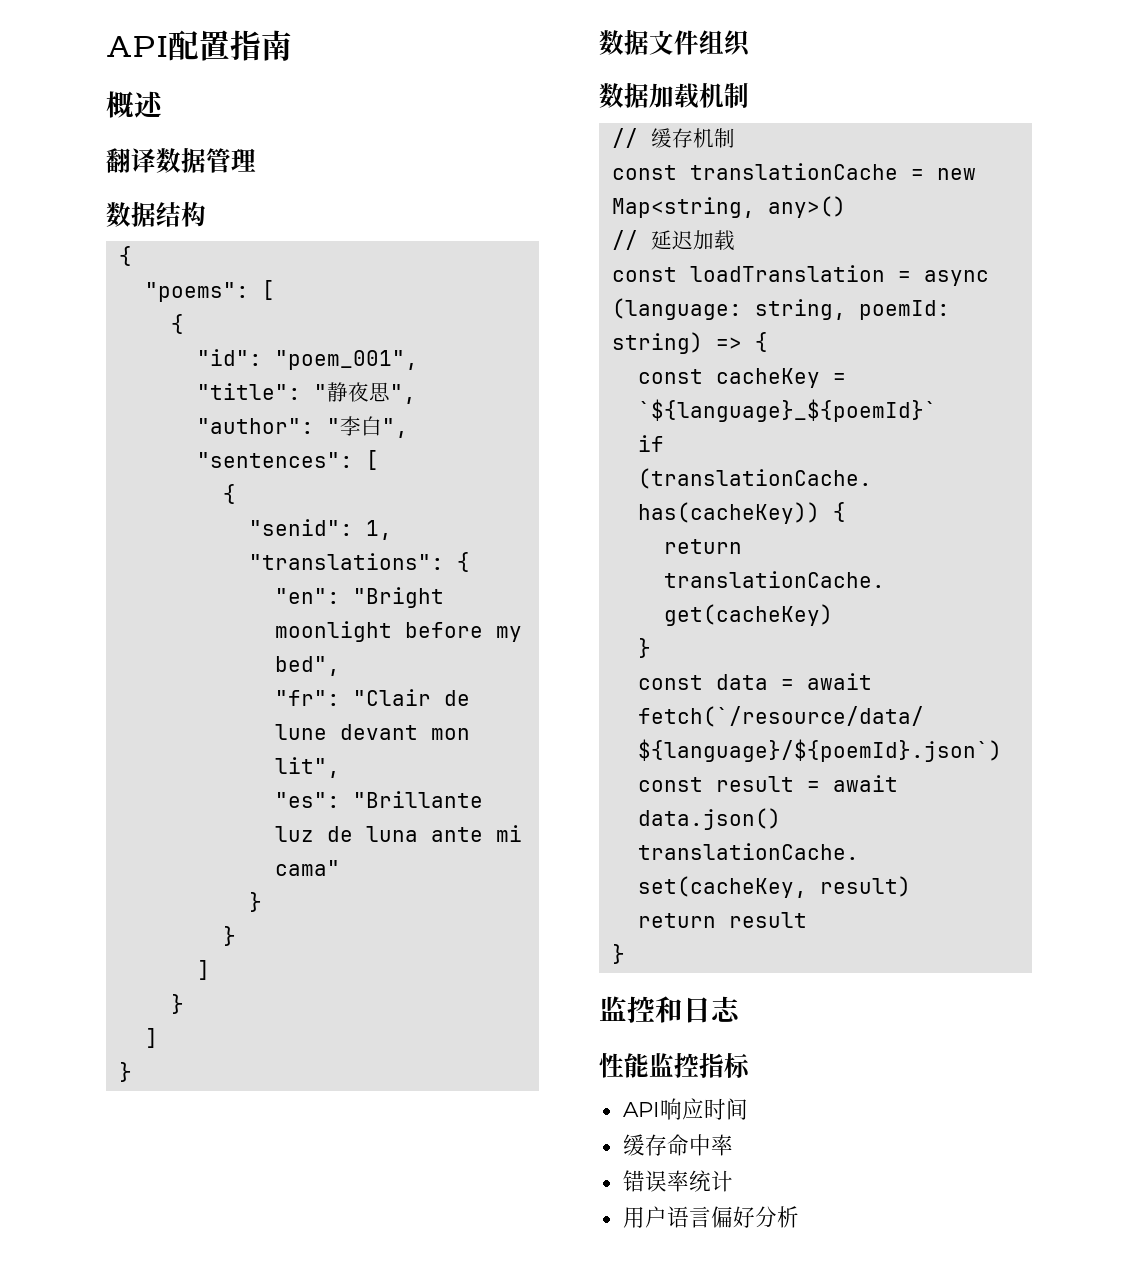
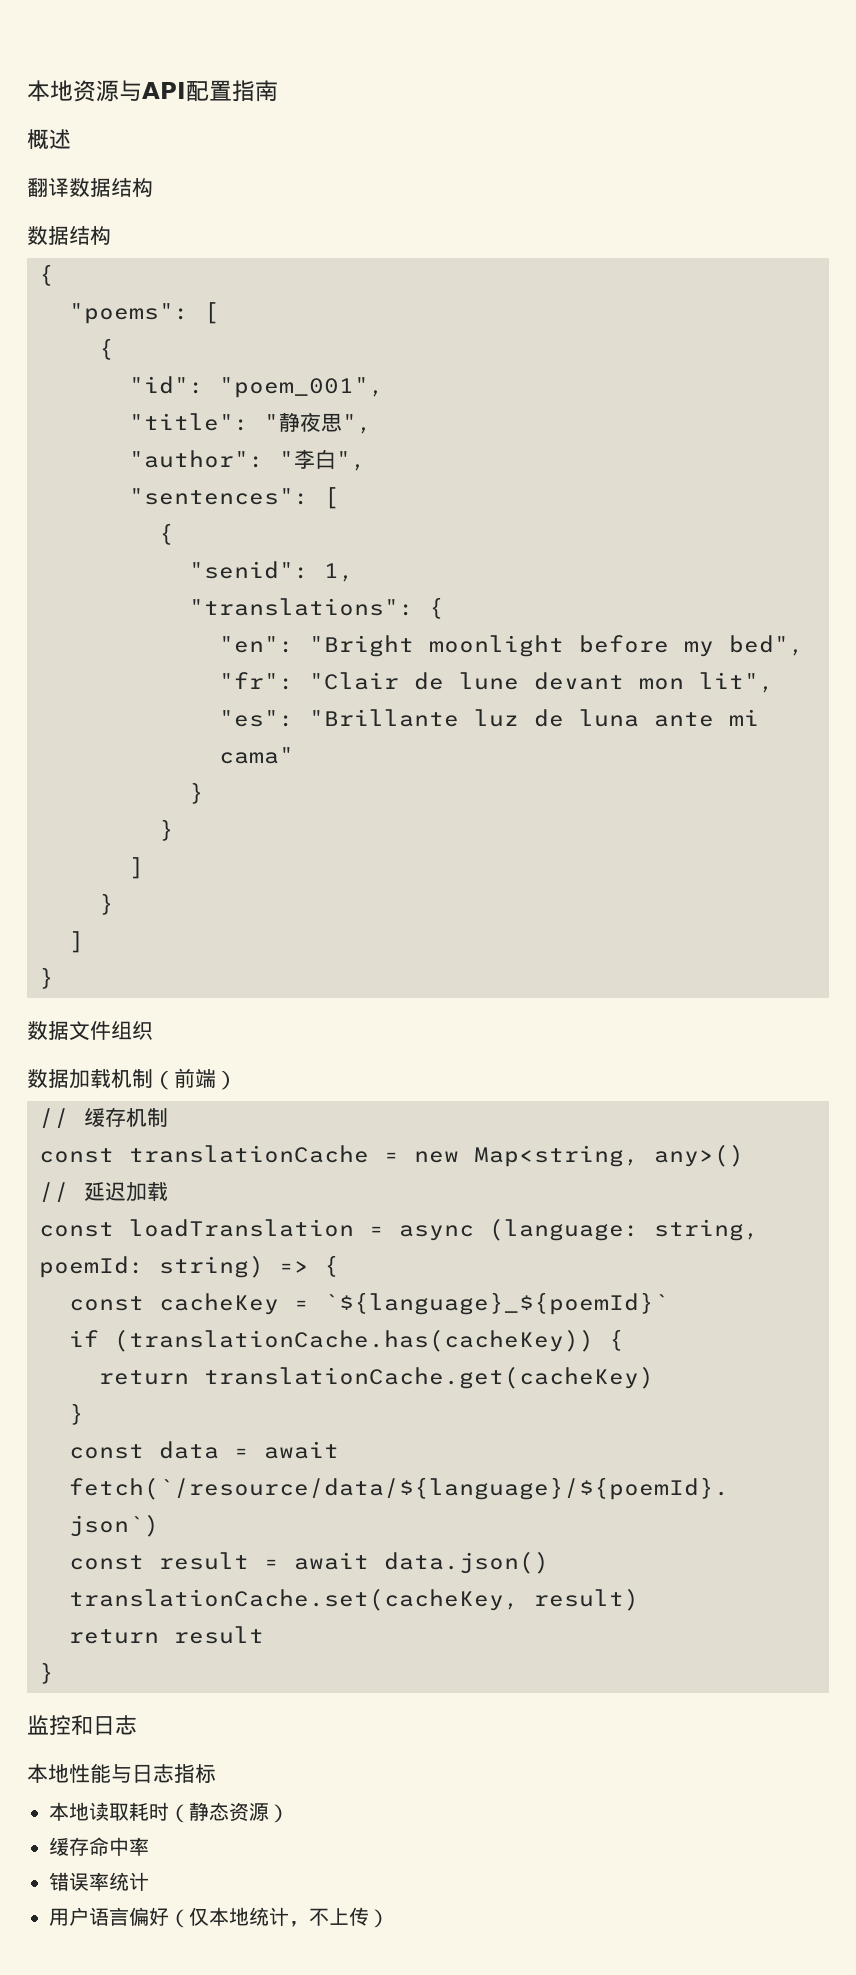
- API配置指南
+ 本地资源与API配置指南
- 翻译数据管理
+ 翻译数据结构
- 数据加载机制
+ 数据加载机制（前端）
- 性能监控指标
- API响应时间
+ 本地性能与日志指标
+ 本地读取耗时（静态资源）
- 用户语言偏好分析
+ 用户语言偏好（仅本地统计，不上传）

